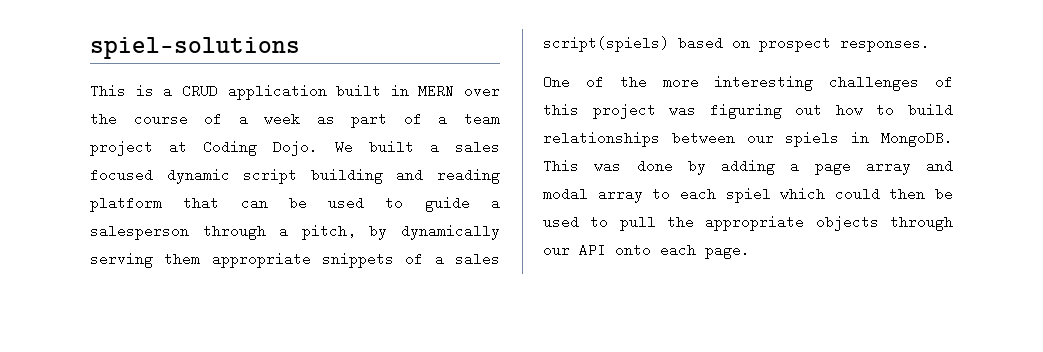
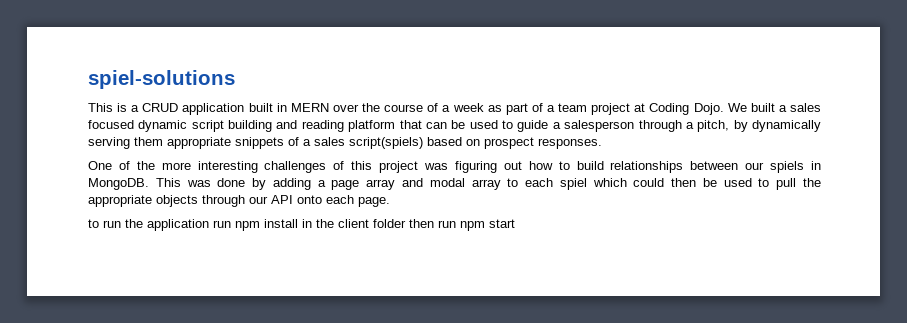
+ to run the application run npm install in the client folder then run npm start

